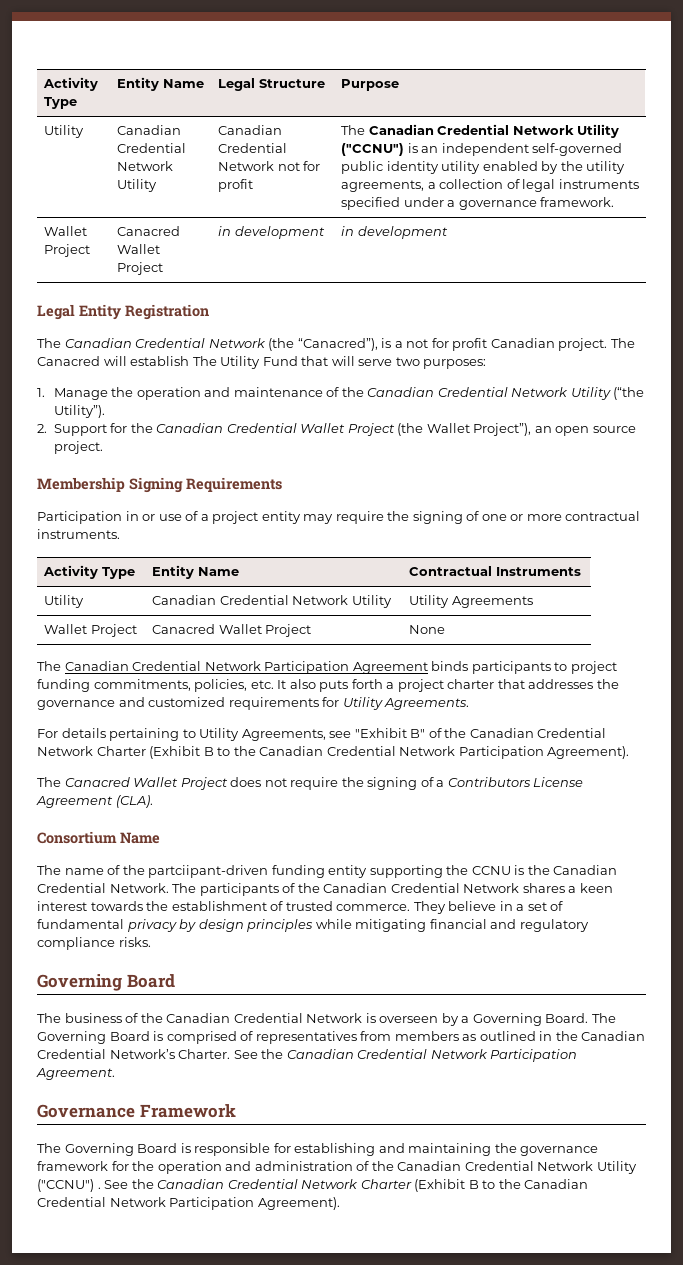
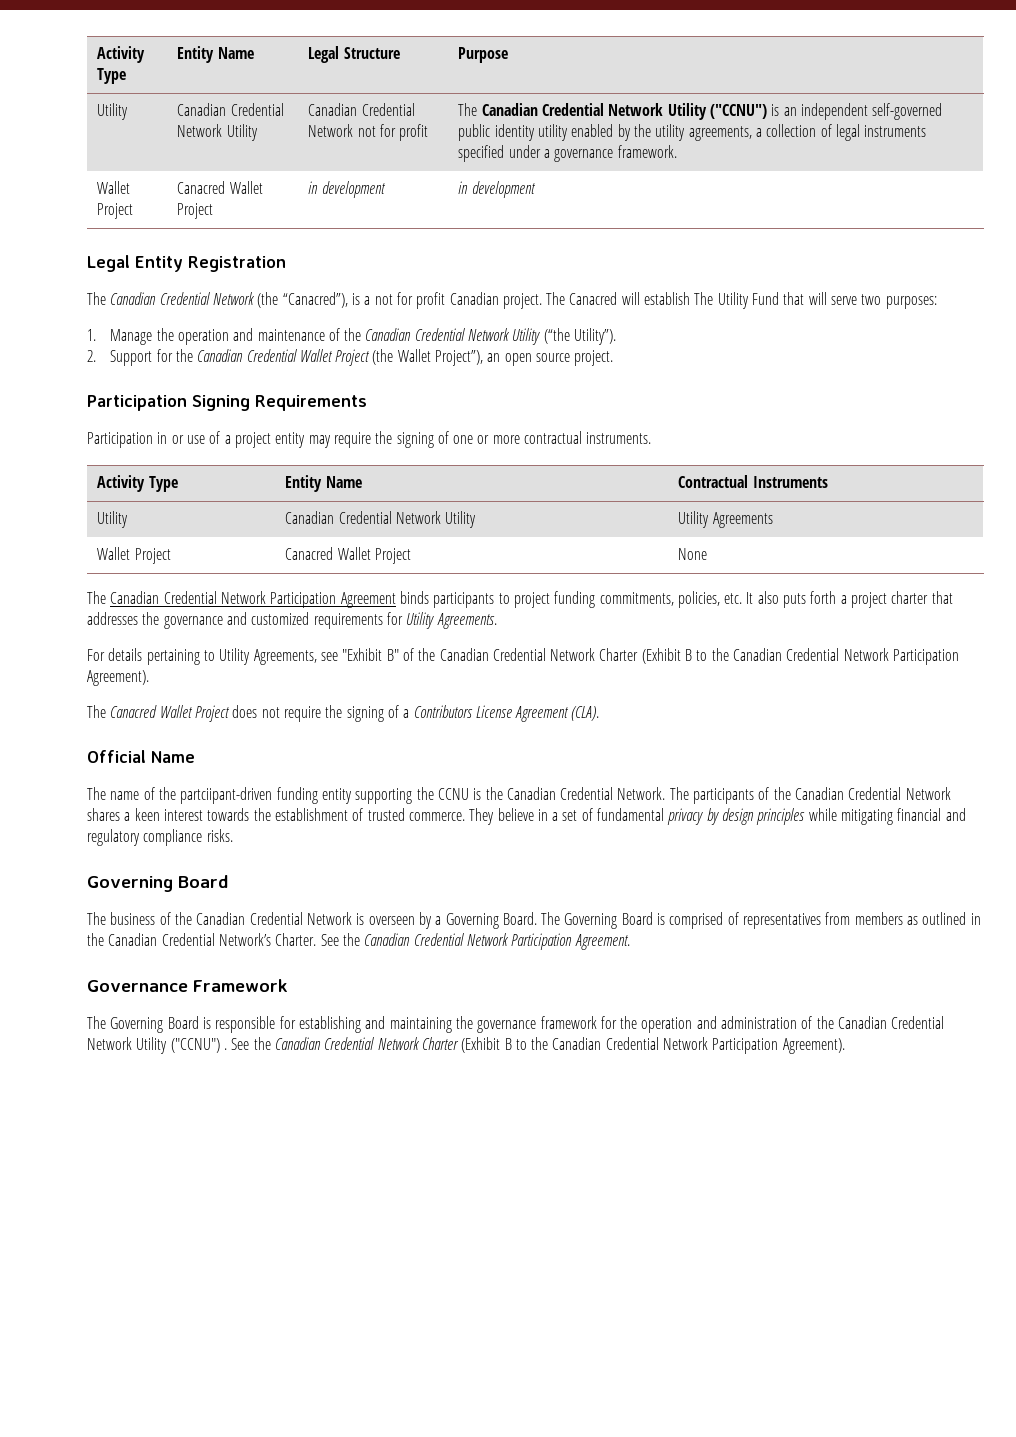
- Membership Signing Requirements
+ Participation Signing Requirements
- Consortium Name
+ Official Name

